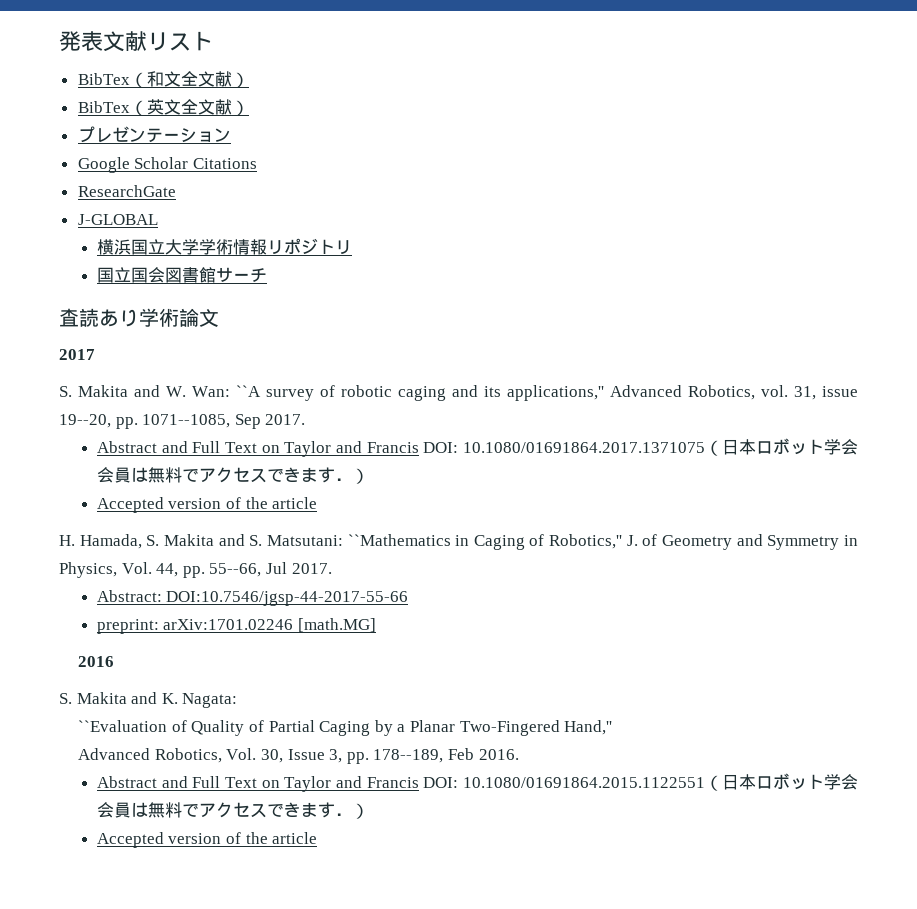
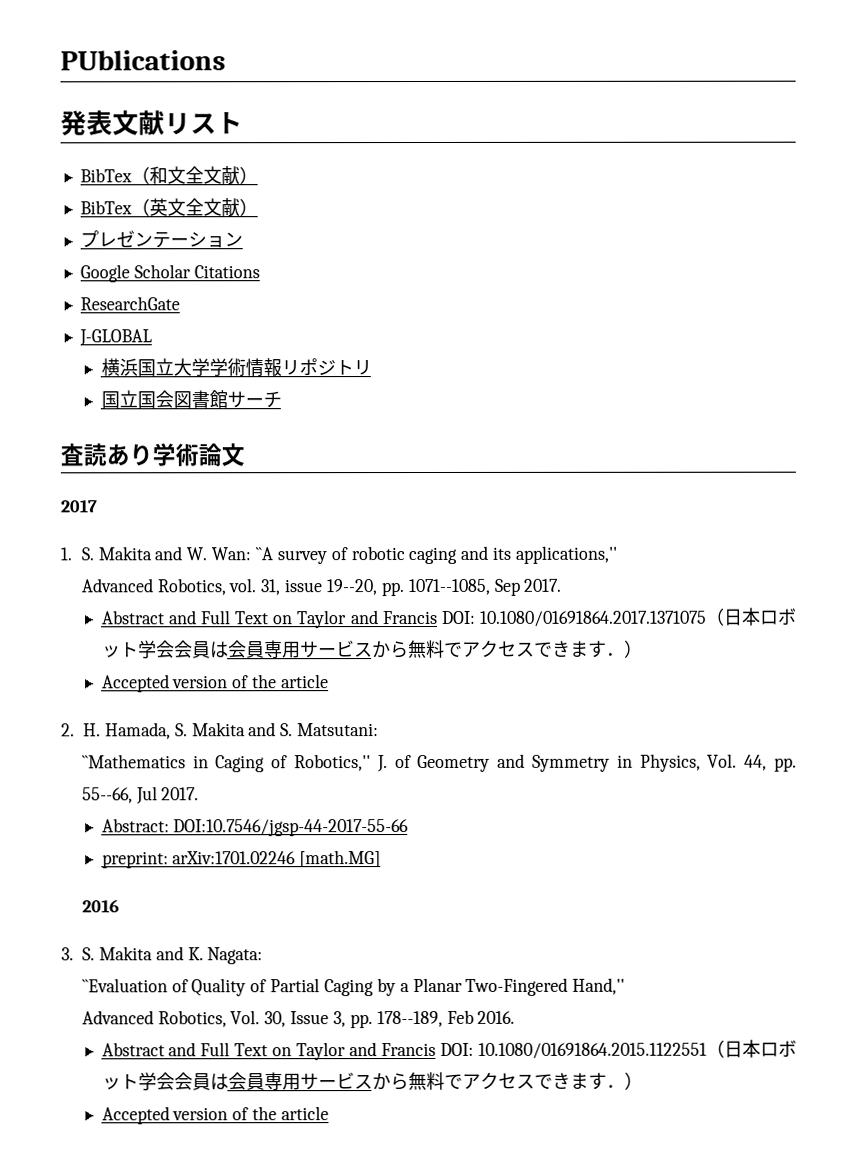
+ PUblications
- S. Makita and W. Wan: ``A survey of robotic caging and its applications,'' Advanced Robotics, vol. 31, issue 19--20, pp. 1071--1085, Sep 2017.
+ 1. S. Makita and W. Wan: ``A survey of robotic caging and its applications,''
+ Advanced Robotics, vol. 31, issue 19--20, pp. 1071--1085, Sep 2017.
- Abstract and Full Text on Taylor and Francis DOI: 10.1080/01691864.2017.1371075（日本ロボット学会会員は無料でアクセスできます．）
+ Abstract and Full Text on Taylor and Francis DOI: 10.1080/01691864.2017.1371075（日本ロボット学会会員は会員専用サービスから無料でアクセスできます．）
- H. Hamada, S. Makita and S. Matsutani: ``Mathematics in Caging of Robotics,'' J. of Geometry and Symmetry in Physics, Vol. 44, pp. 55--66, Jul 2017.
+ 2. H. Hamada, S. Makita and S. Matsutani:
+ ``Mathematics in Caging of Robotics,'' J. of Geometry and Symmetry in Physics, Vol. 44, pp. 55--66, Jul 2017.
- S. Makita and K. Nagata:
+ 3. S. Makita and K. Nagata:
- Abstract and Full Text on Taylor and Francis DOI: 10.1080/01691864.2015.1122551（日本ロボット学会会員は無料でアクセスできます．）
+ Abstract and Full Text on Taylor and Francis DOI: 10.1080/01691864.2015.1122551（日本ロボット学会会員は会員専用サービスから無料でアクセスできます．）

